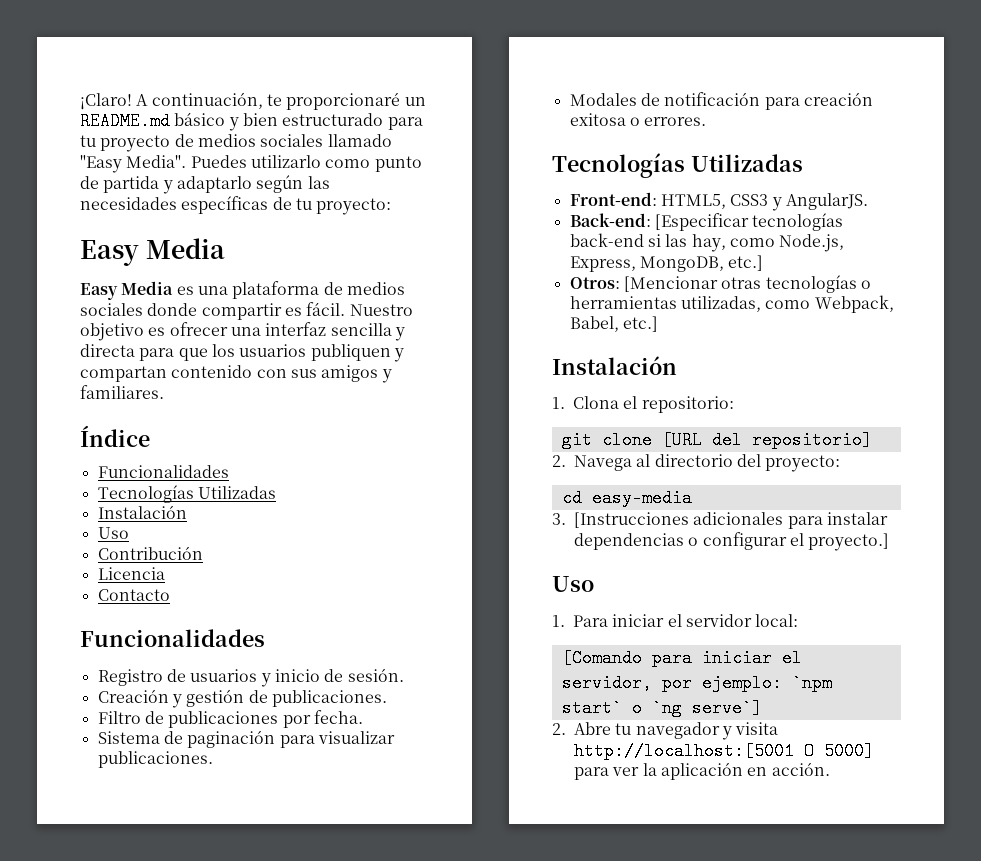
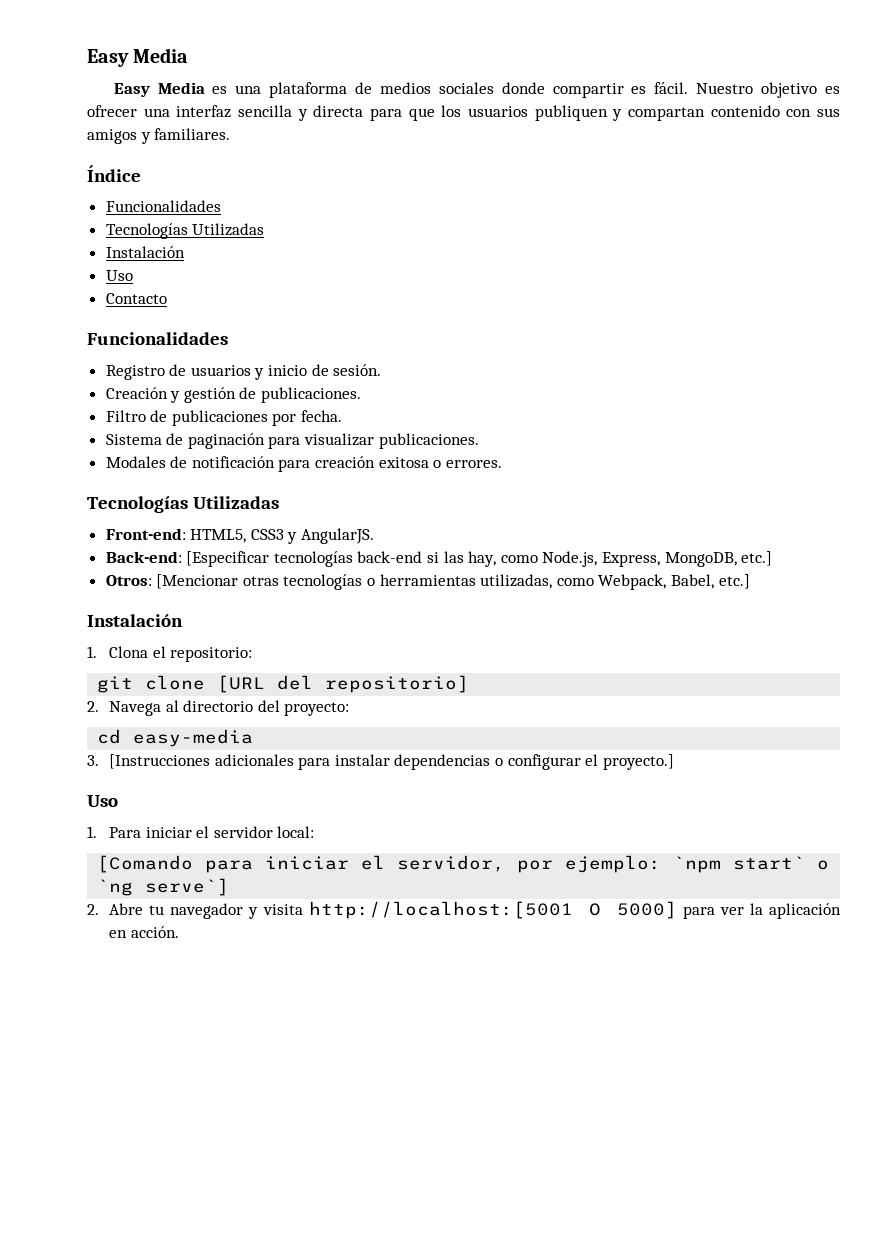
- ¡Claro! A continuación, te proporcionaré un README.md básico y bien estructurado para tu proyecto de medios sociales llamado "Easy Media". Puedes utilizarlo como punto de partida y adaptarlo según las necesidades específicas de tu proyecto:
- Contribución
- Licencia

